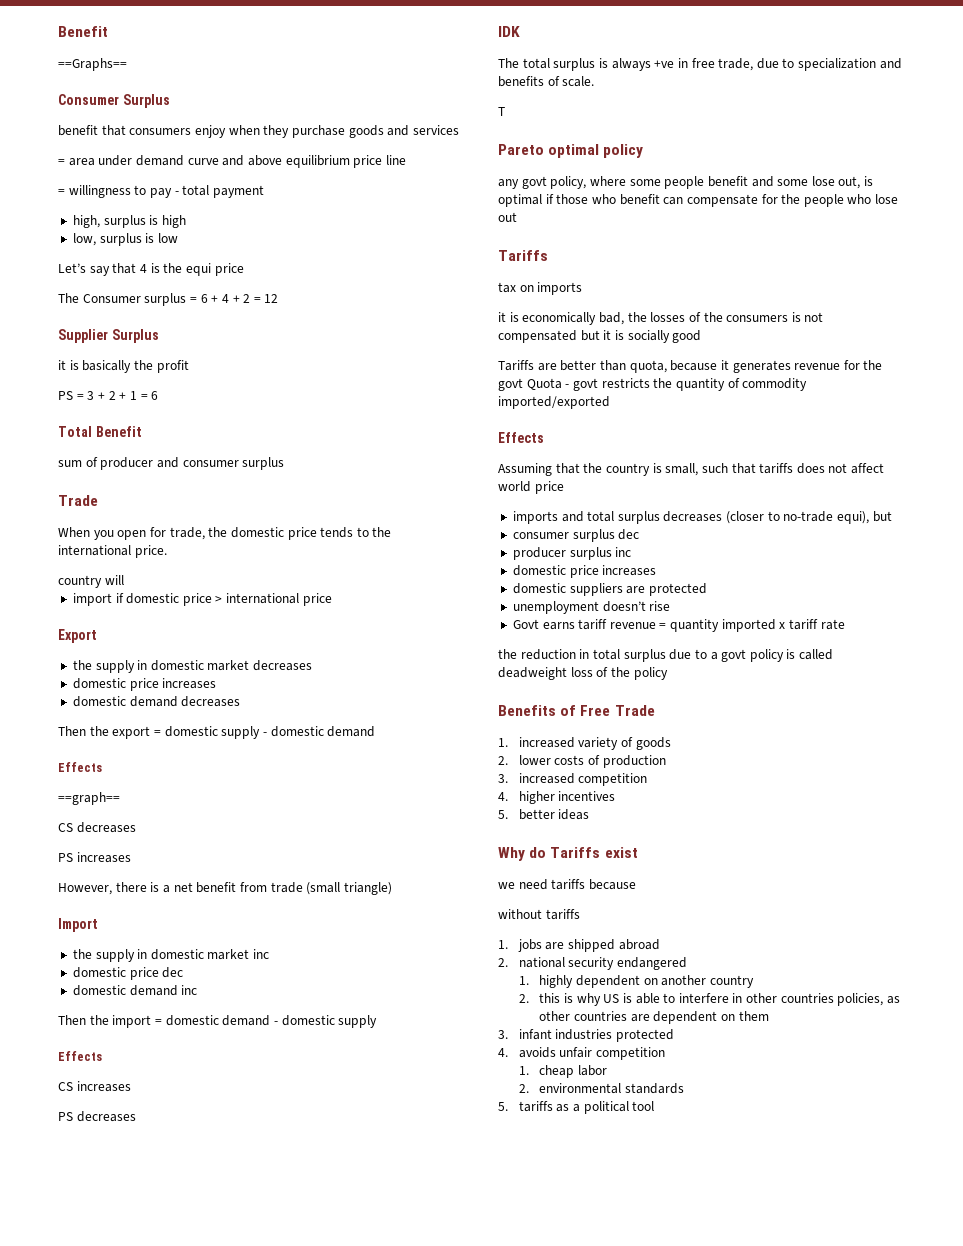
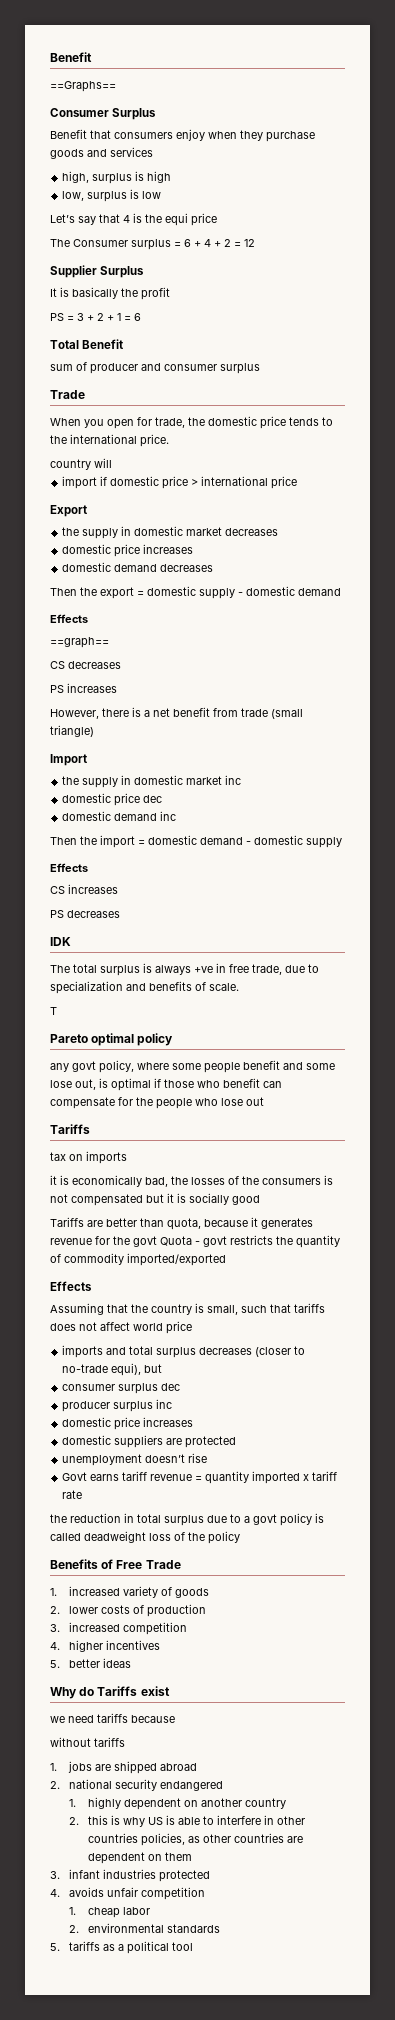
- benefit that consumers enjoy when they purchase goods and services
+ Benefit that consumers enjoy when they purchase goods and services
- = area under demand curve and above equilibrium price line
- = willingness to pay - total payment
- it is basically the profit
+ It is basically the profit

